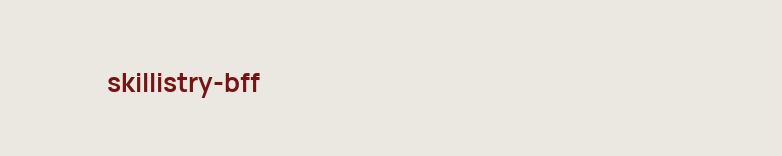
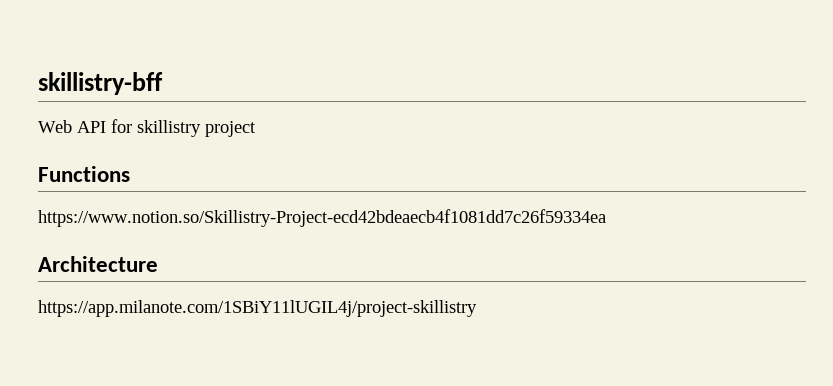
+ Web API for skillistry project
+ Functions
+ https://www.notion.so/Skillistry-Project-ecd42bdeaecb4f1081dd7c26f59334ea
+ Architecture
+ https://app.milanote.com/1SBiY11lUGIL4j/project-skillistry

